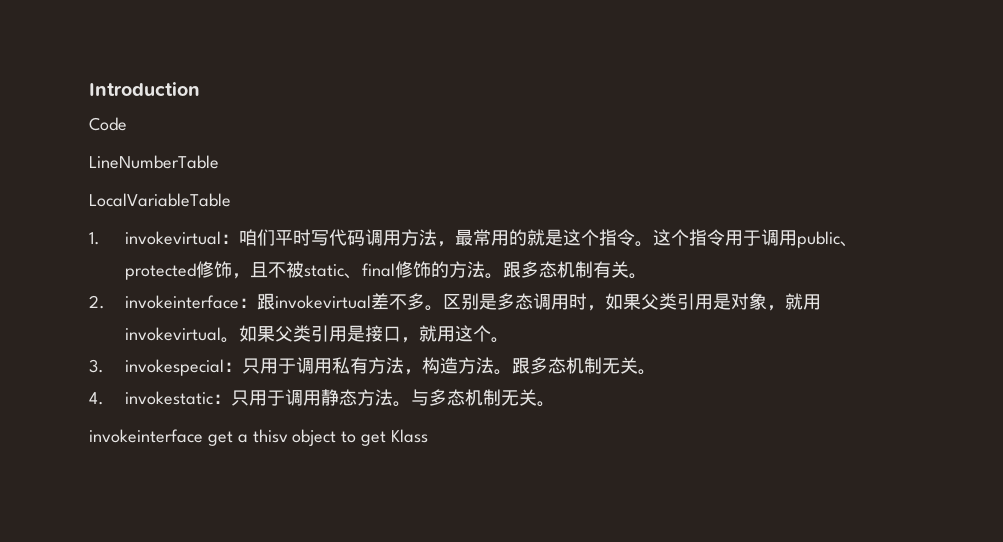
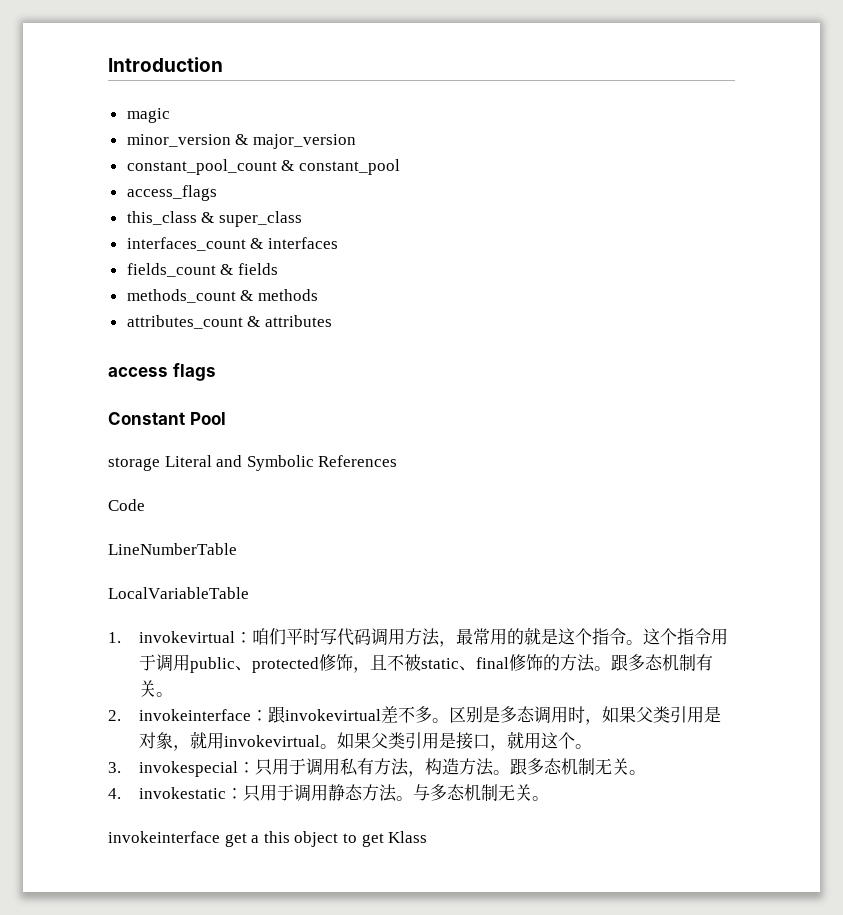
+ magic
+ minor_version & major_version
+ constant_pool_count & constant_pool
+ access_flags
+ this_class & super_class
+ interfaces_count & interfaces
+ fields_count & fields
+ methods_count & methods
+ attributes_count & attributes
+ access flags
+ Constant Pool
+ storage Literal and Symbolic References
- invokeinterface get a thisv object to get Klass
+ invokeinterface get a this object to get Klass

